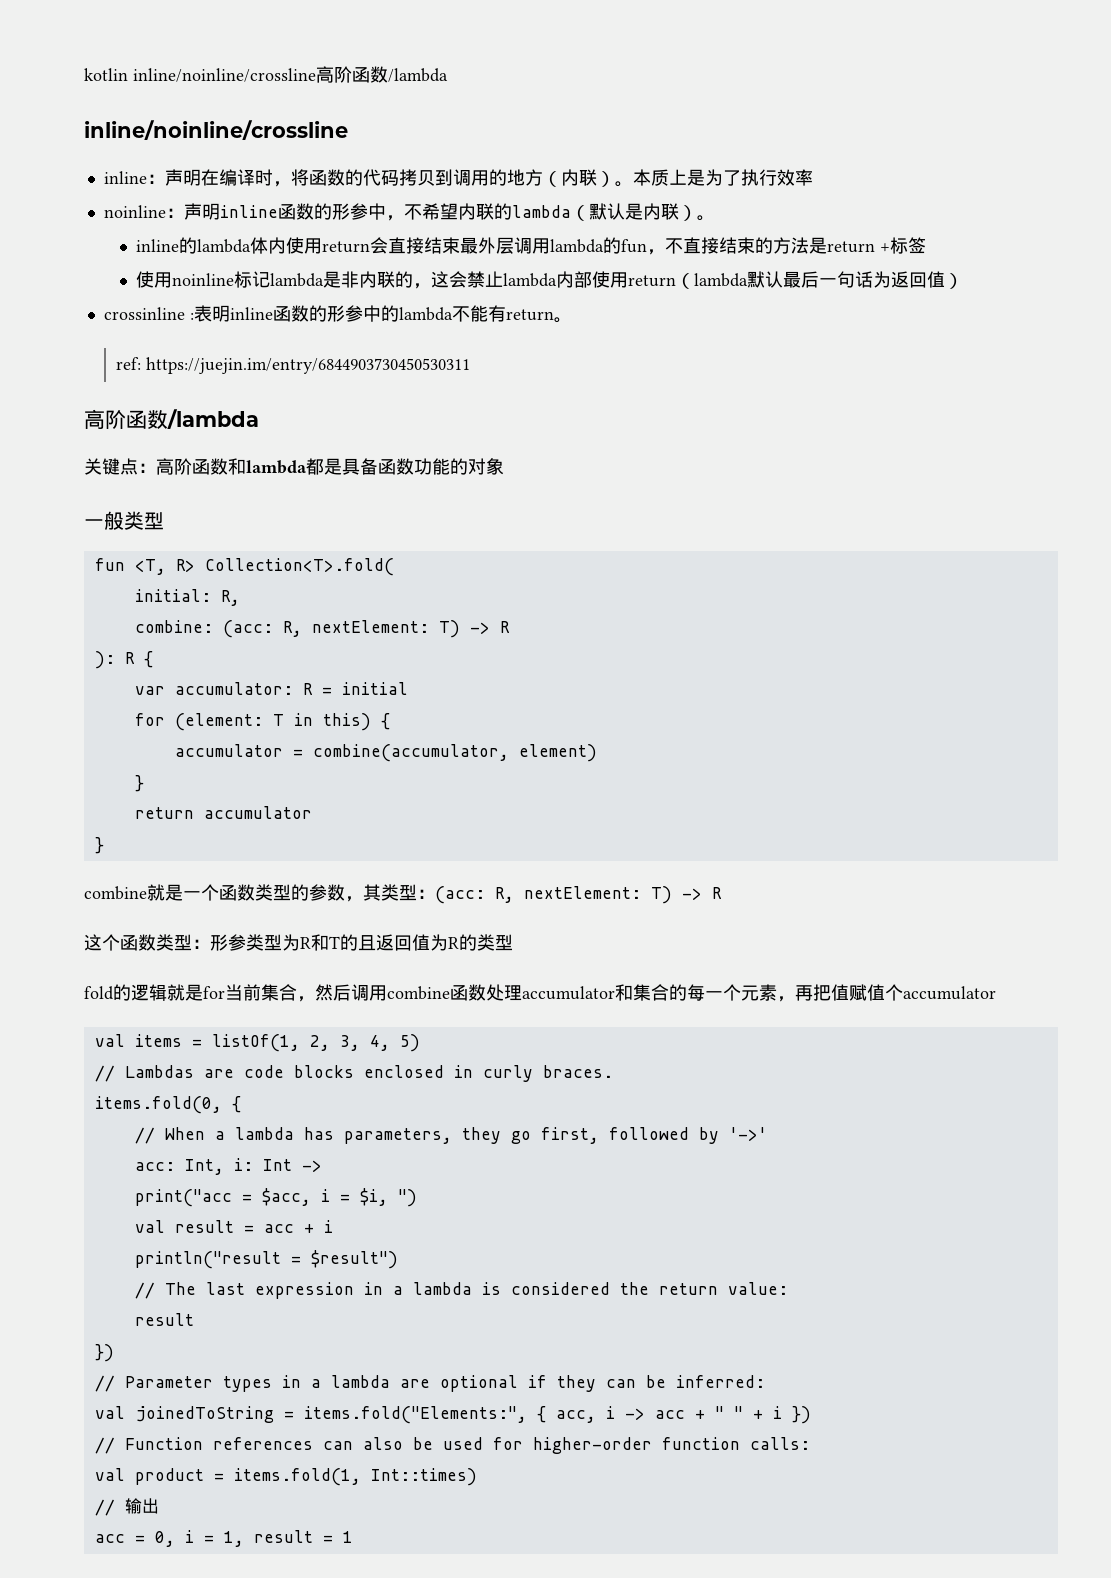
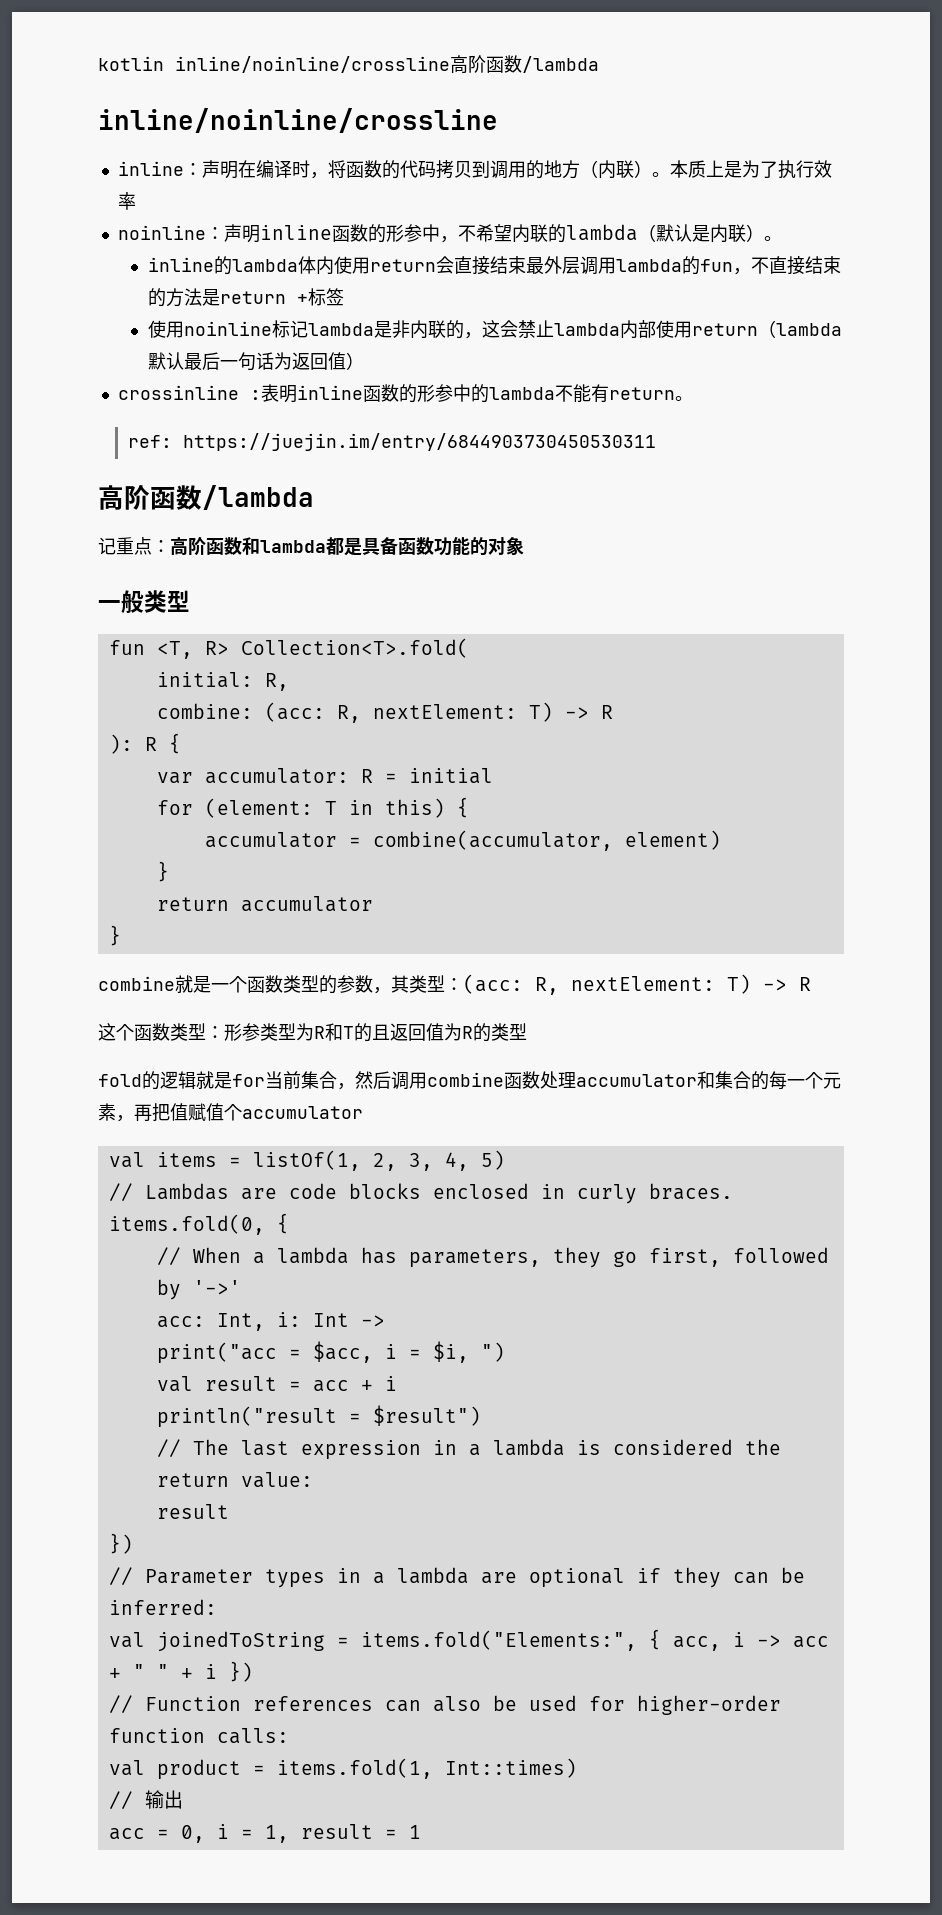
- 关键点：高阶函数和lambda都是具备函数功能的对象
+ 记重点：高阶函数和lambda都是具备函数功能的对象

